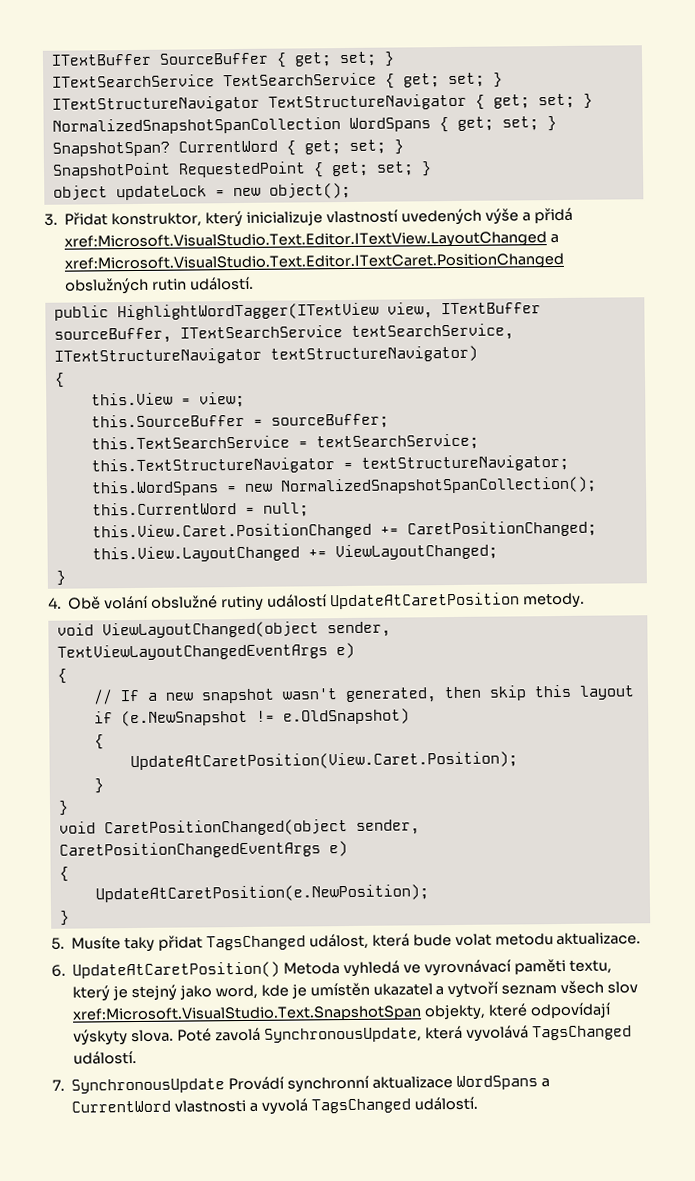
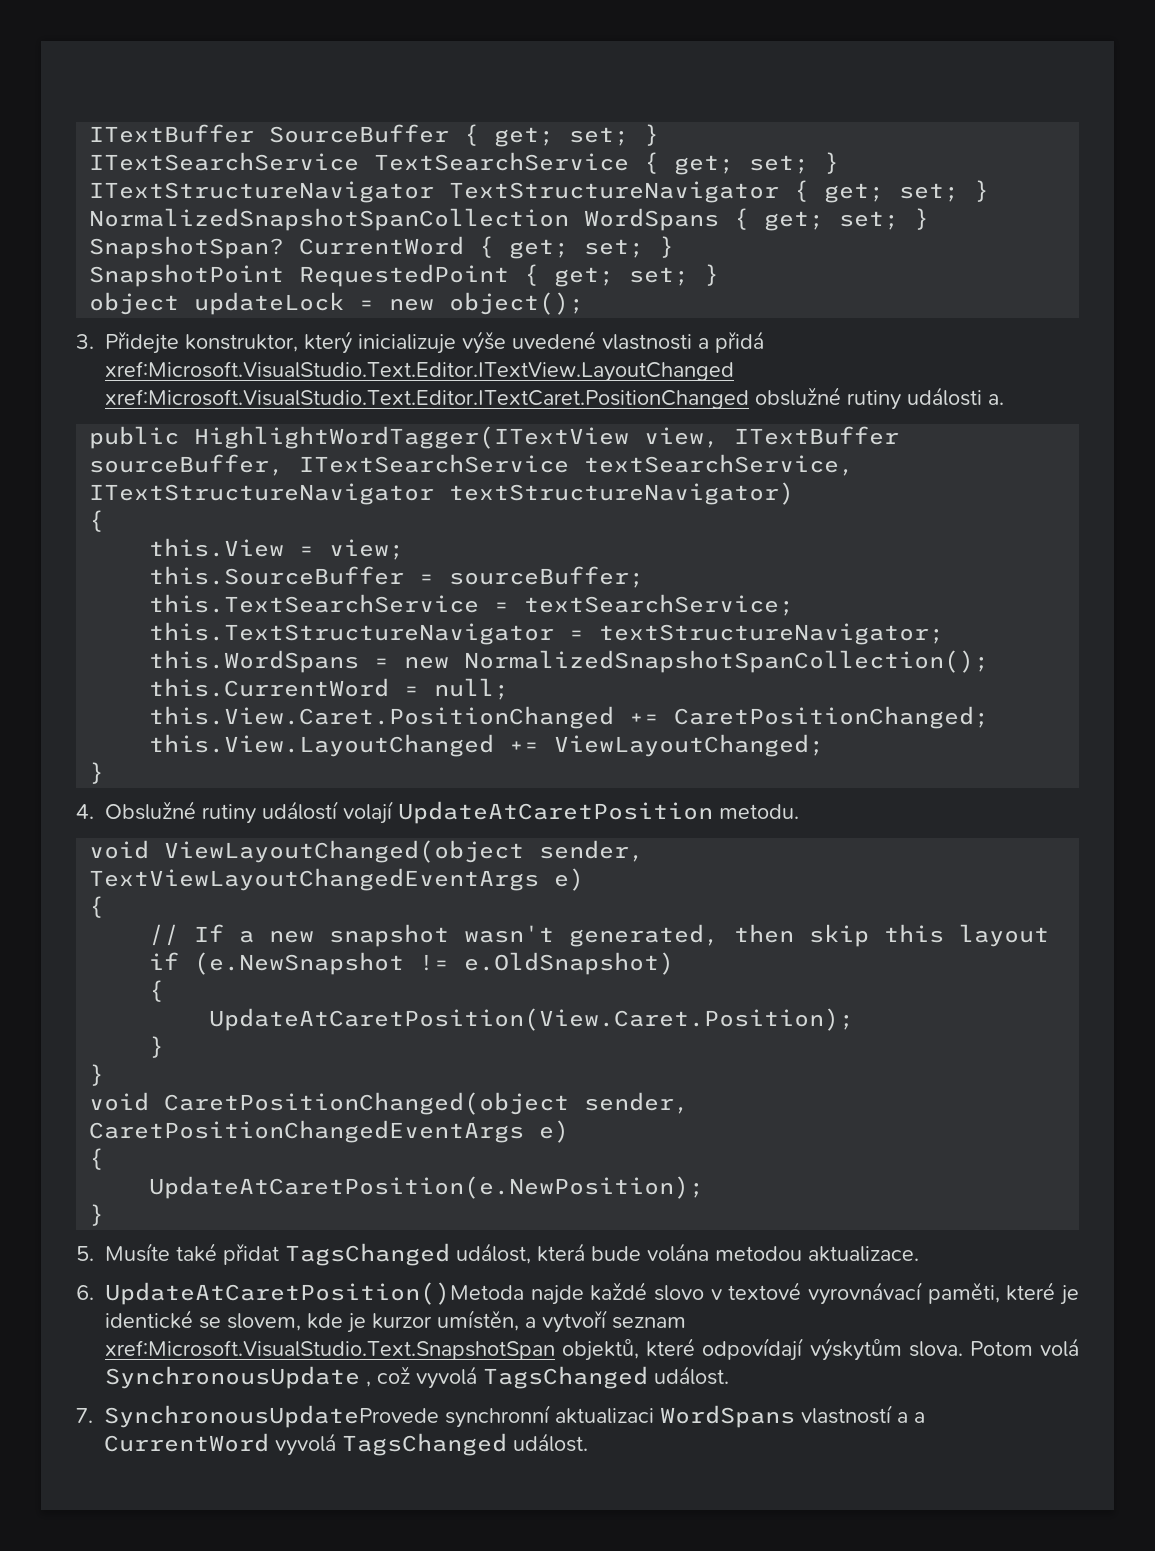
- 3. Přidat konstruktor, který inicializuje vlastností uvedených výše a přidá xref:Microsoft.VisualStudio.Text.Editor.ITextView.LayoutChanged a xref:Microsoft.VisualStudio.Text.Editor.ITextCaret.PositionChanged obslužných rutin událostí.
+ 3. Přidejte konstruktor, který inicializuje výše uvedené vlastnosti a přidá xref:Microsoft.VisualStudio.Text.Editor.ITextView.LayoutChanged xref:Microsoft.VisualStudio.Text.Editor.ITextCaret.PositionChanged obslužné rutiny události a.
- 4. Obě volání obslužné rutiny událostí UpdateAtCaretPosition metody.
+ 4. Obslužné rutiny událostí volají UpdateAtCaretPosition metodu.
- 5. Musíte taky přidat TagsChanged událost, která bude volat metodu aktualizace.
+ 5. Musíte také přidat TagsChanged událost, která bude volána metodou aktualizace.
- 6. UpdateAtCaretPosition() Metoda vyhledá ve vyrovnávací paměti textu, který je stejný jako word, kde je umístěn ukazatel a vytvoří seznam všech slov xref:Microsoft.VisualStudio.Text.SnapshotSpan objekty, které odpovídají výskyty slova. Poté zavolá SynchronousUpdate, která vyvolává TagsChanged událostí.
- 7. SynchronousUpdate Provádí synchronní aktualizace WordSpans a CurrentWord vlastnosti a vyvolá TagsChanged událostí.
+ 6. UpdateAtCaretPosition()Metoda najde každé slovo v textové vyrovnávací paměti, které je identické se slovem, kde je kurzor umístěn, a vytvoří seznam xref:Microsoft.VisualStudio.Text.SnapshotSpan objektů, které odpovídají výskytům slova. Potom volá SynchronousUpdate , což vyvolá TagsChanged událost.
+ 7. SynchronousUpdateProvede synchronní aktualizaci WordSpans vlastností a a CurrentWord vyvolá TagsChanged událost.

